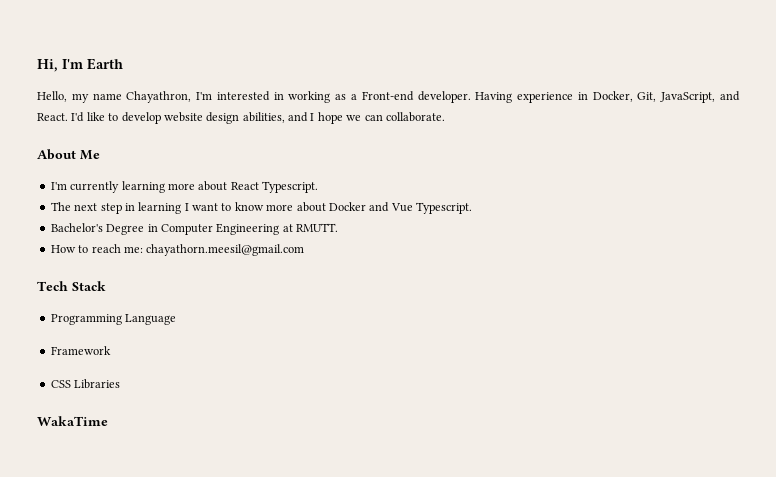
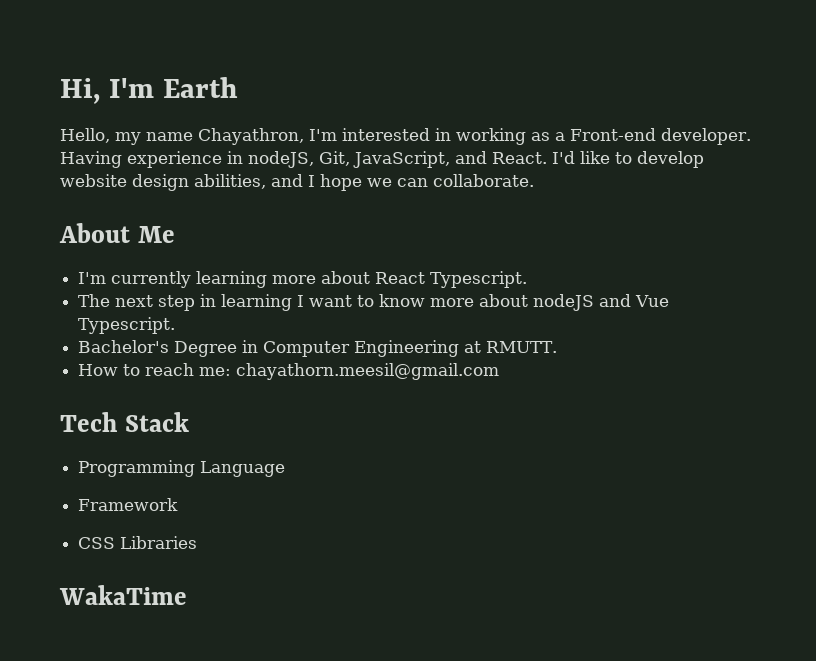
- Having experience in Docker, Git, JavaScript, and React.
+ Having experience in nodeJS, Git, JavaScript, and React.
- The next step in learning I want to know more about Docker and Vue Typescript.
+ The next step in learning I want to know more about nodeJS and Vue Typescript.

